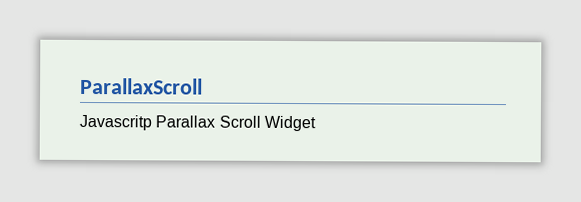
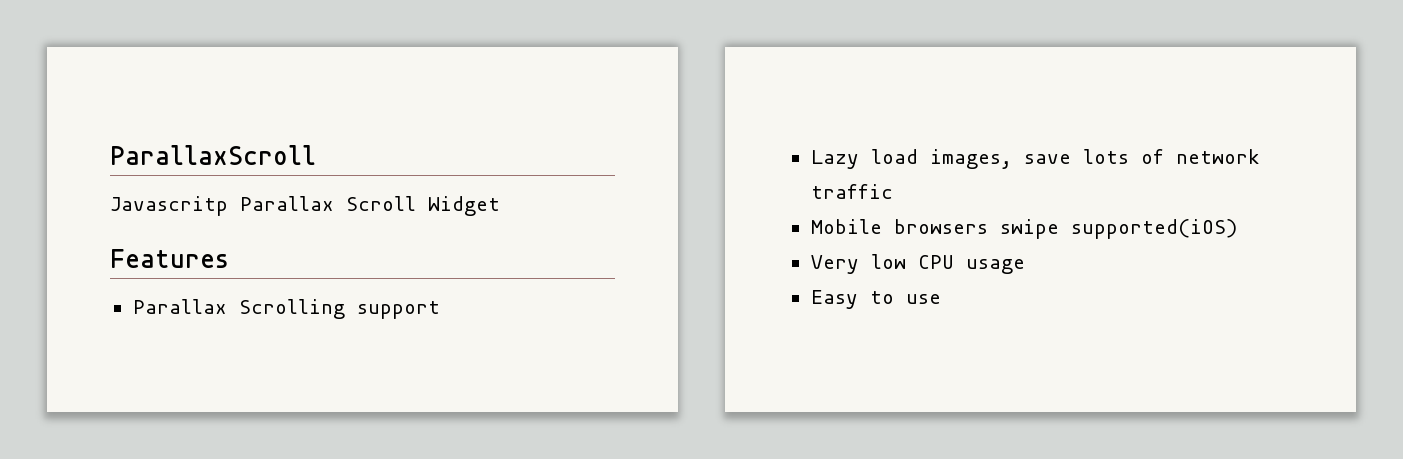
+ Features
+ Parallax Scrolling support
+ Lazy load images, save lots of network traffic
+ Mobile browsers swipe supported(iOS)
+ Very low CPU usage
+ Easy to use

